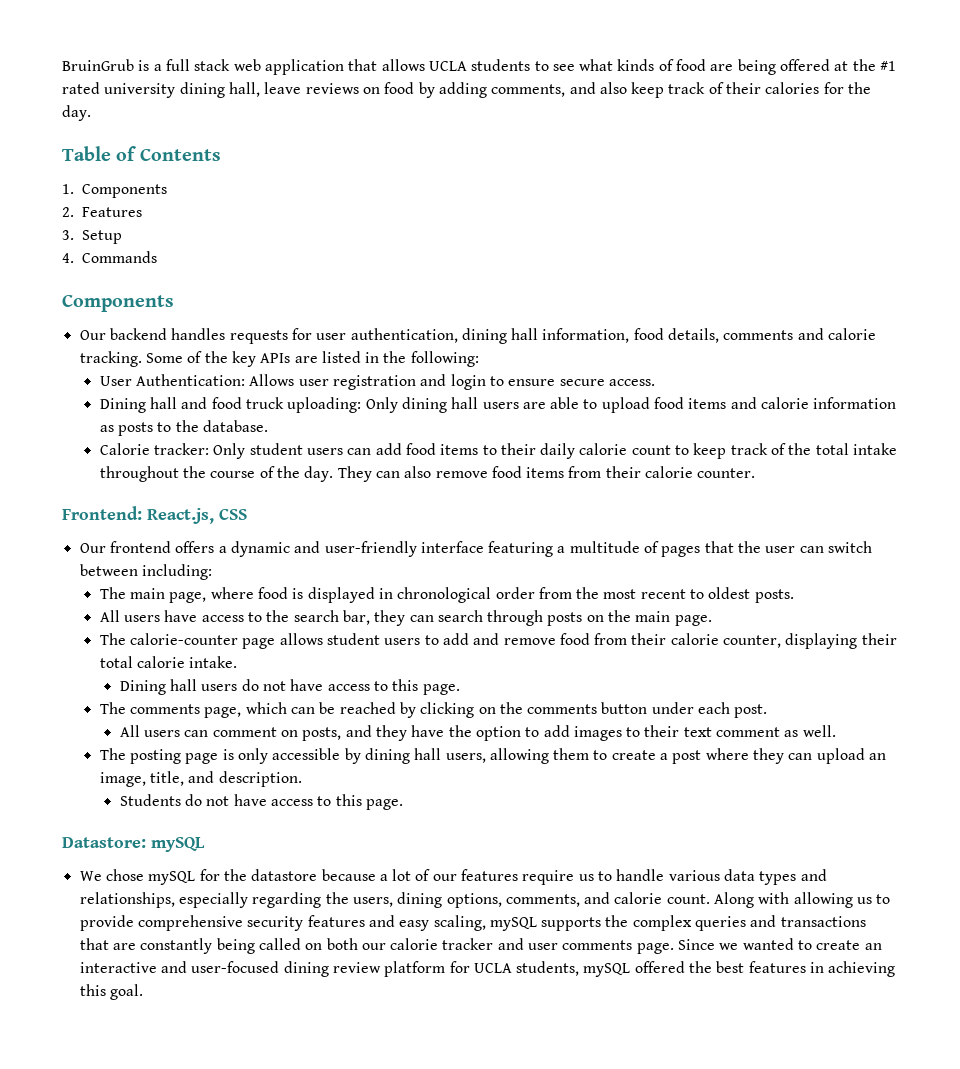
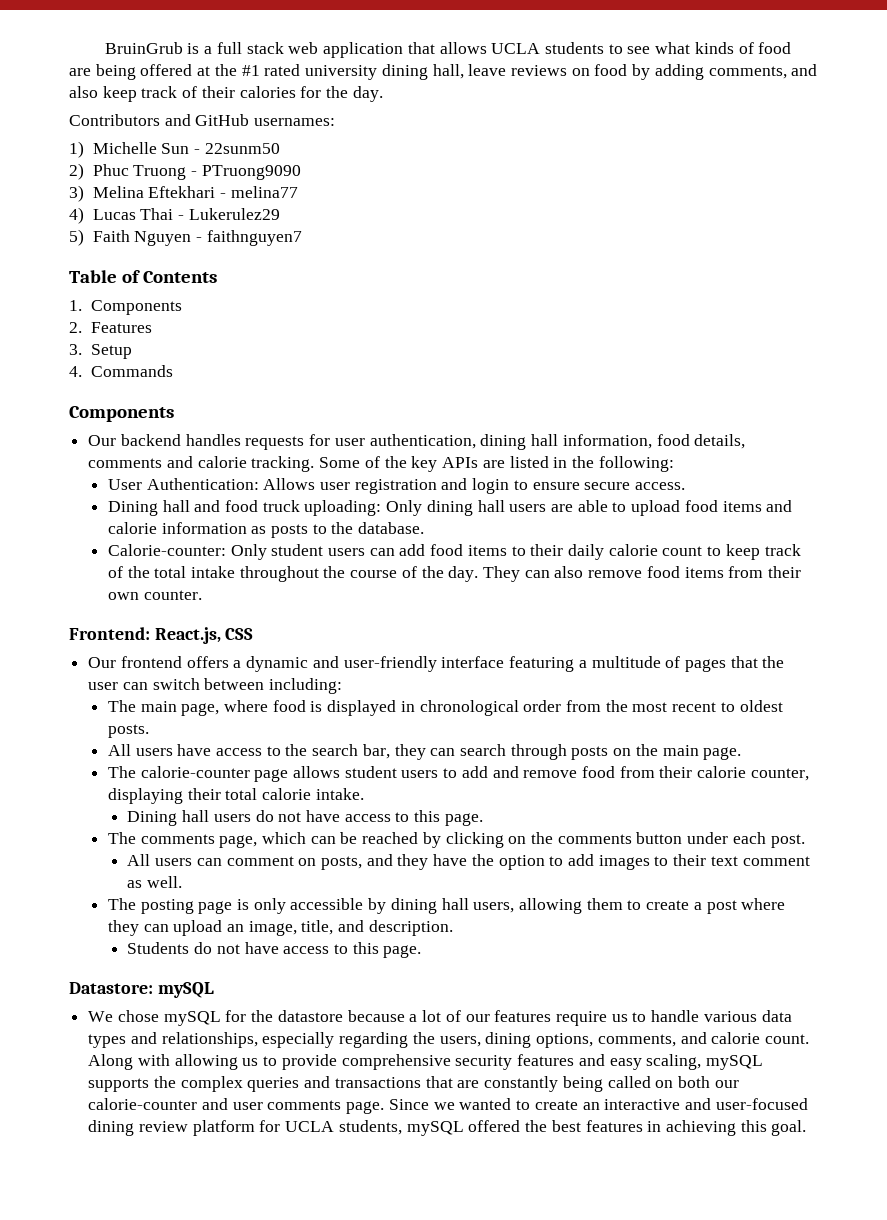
+ Contributors and GitHub usernames:
+ 1) Michelle Sun - 22sunm50
+ 2) Phuc Truong - PTruong9090
+ 3) Melina Eftekhari - melina77
+ 4) Lucas Thai - Lukerulez29
+ 5) Faith Nguyen - faithnguyen7
- Calorie tracker: Only student users can add food items to their daily calorie count to keep track of the total intake throughout the course of the day.
+ Calorie-counter: Only student users can add food items to their daily calorie count to keep track of the total intake throughout the course of the day.
- They can also remove food items from their calorie counter.
+ They can also remove food items from their own counter.
- Along with allowing us to provide comprehensive security features and easy scaling, mySQL supports the complex queries and transactions that are constantly being called on both our calorie tracker and user comments page.
+ Along with allowing us to provide comprehensive security features and easy scaling, mySQL supports the complex queries and transactions that are constantly being called on both our calorie-counter and user comments page.

